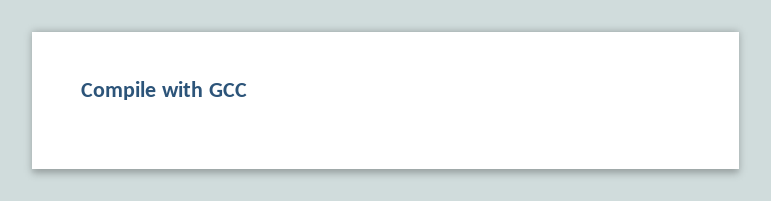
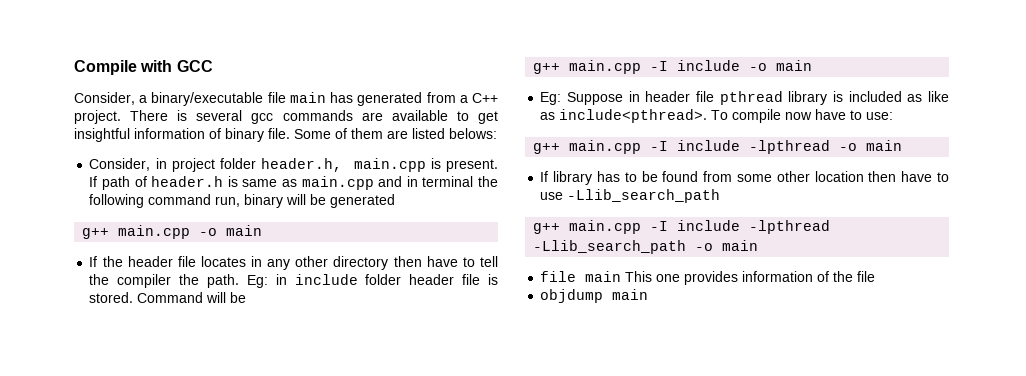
+ Consider, a binary/executable file main has generated from a C++ project. There is several gcc commands are available to get insightful information of binary file. Some of them are listed belows:
+ Consider, in project folder header.h, main.cpp is present. If path of header.h is same as main.cpp and in terminal the following command run, binary will be generated
+ g++ main.cpp -o main
+ If the header file locates in any other directory then have to tell the compiler the path. Eg: in include folder header file is stored. Command will be
+ g++ main.cpp -I include -o main
+ Eg: Suppose in header file pthread library is included as like as include<pthread>. To compile now have to use:
+ g++ main.cpp -I include -lpthread -o main
+ If library has to be found from some other location then have to use -Llib_search_path
+ g++ main.cpp -I include -lpthread -Llib_search_path -o main
+ file main This one provides information of the file
+ objdump main

